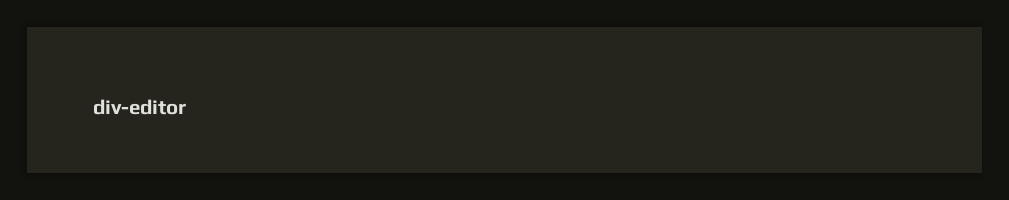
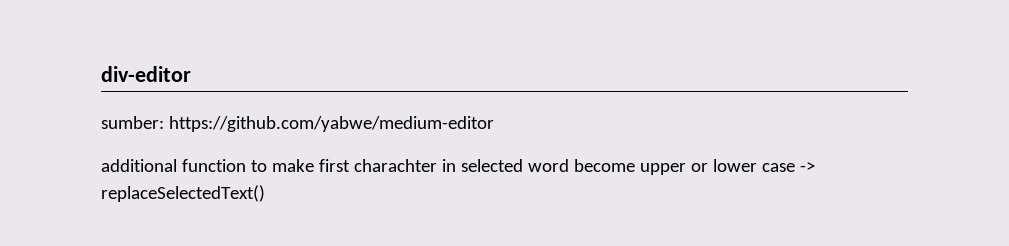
+ sumber: https://github.com/yabwe/medium-editor
+ additional function to make first charachter in selected word become upper or lower case -> replaceSelectedText()

